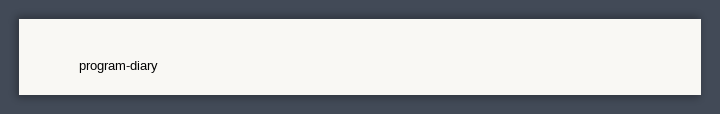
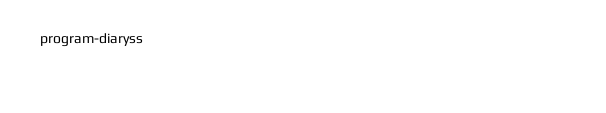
- program-diary
+ program-diaryss

